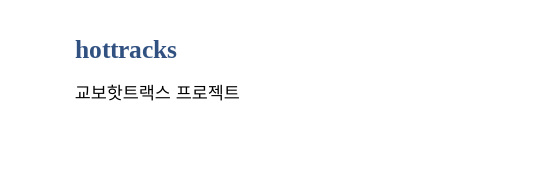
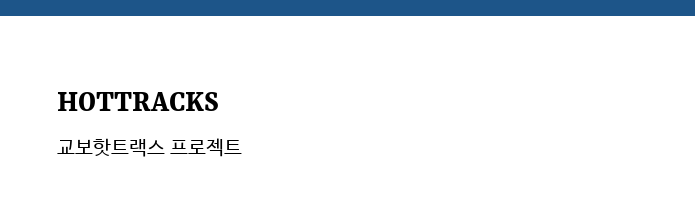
- hottracks
+ HOTTRACKS

